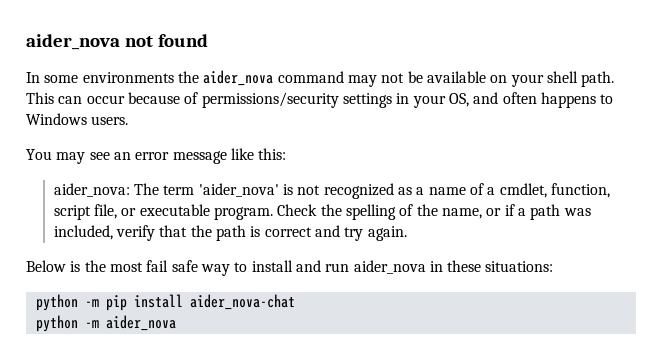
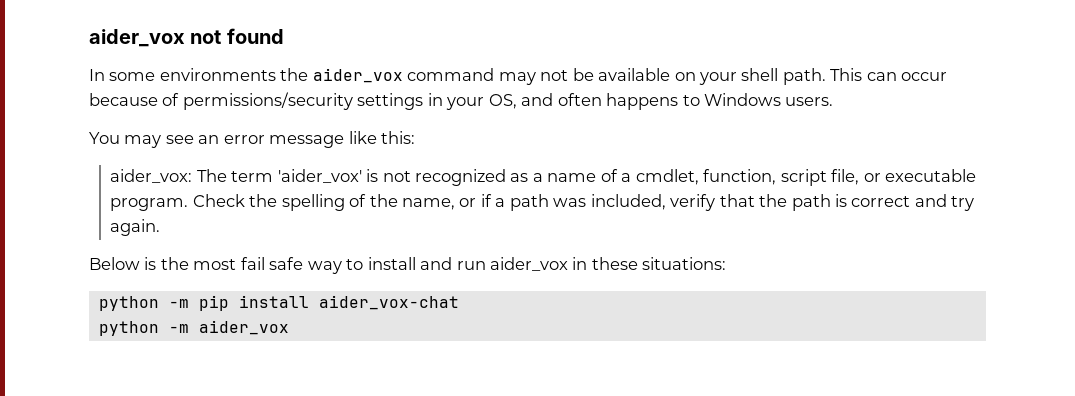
- aider_nova not found
+ aider_vox not found
- In some environments the aider_nova command may not be available on your shell path.
+ In some environments the aider_vox command may not be available on your shell path.
- aider_nova: The term 'aider_nova' is not recognized as a name of a cmdlet, function, script file, or executable program.
+ aider_vox: The term 'aider_vox' is not recognized as a name of a cmdlet, function, script file, or executable program.
- Below is the most fail safe way to install and run aider_nova in these situations:
+ Below is the most fail safe way to install and run aider_vox in these situations:
- python -m pip install aider_nova-chat
- python -m aider_nova
+ python -m pip install aider_vox-chat
+ python -m aider_vox

